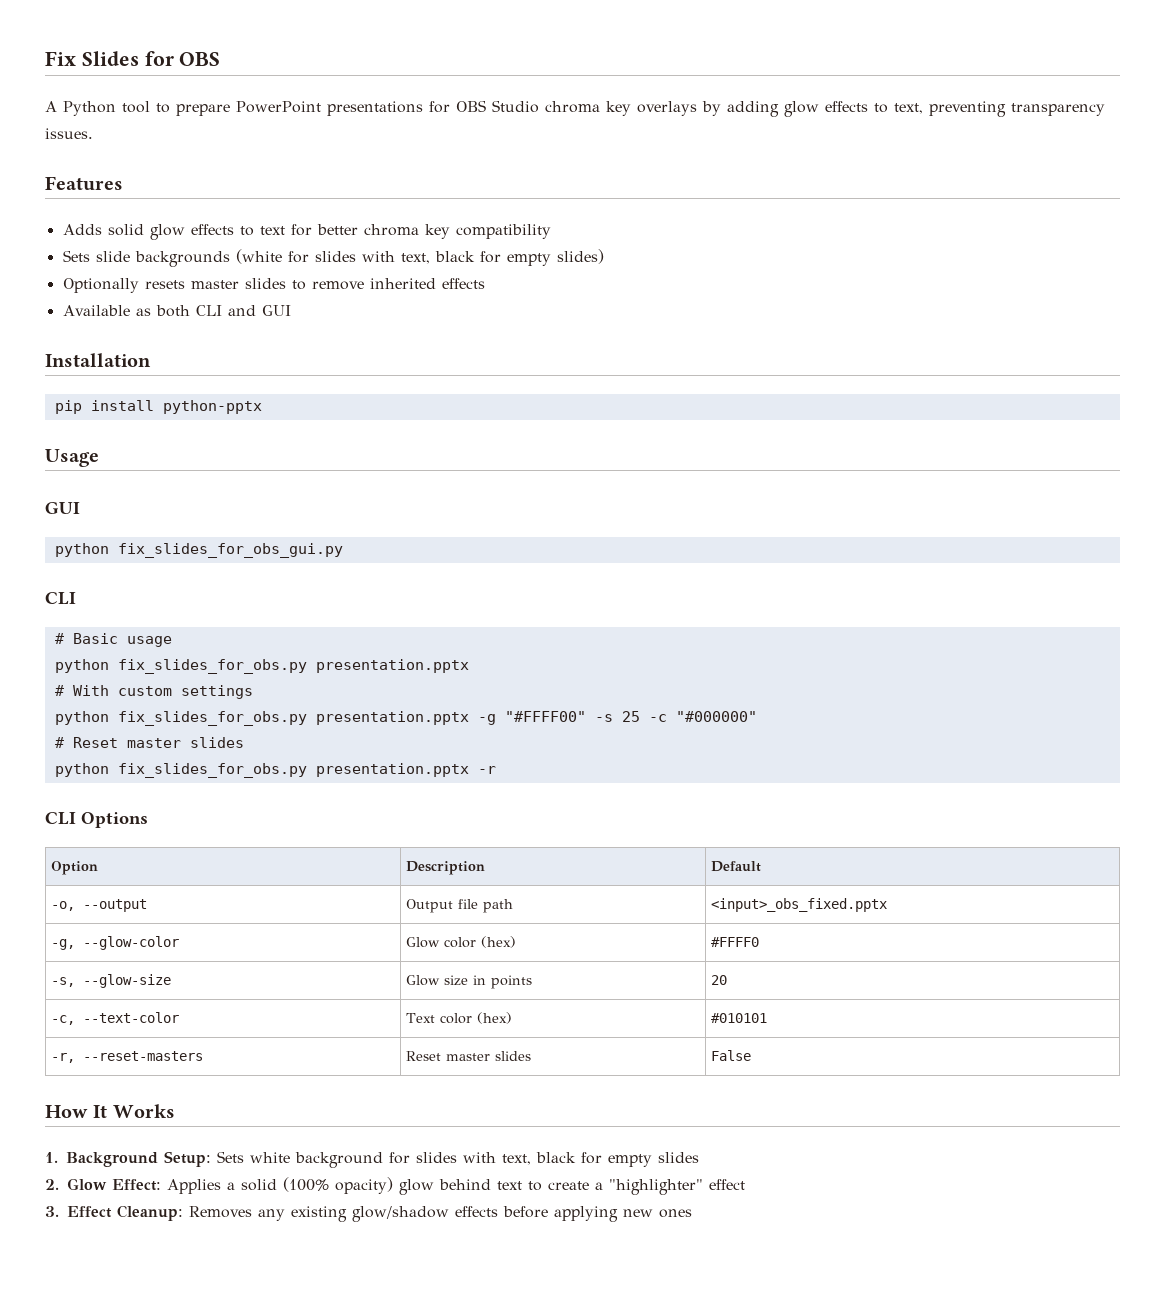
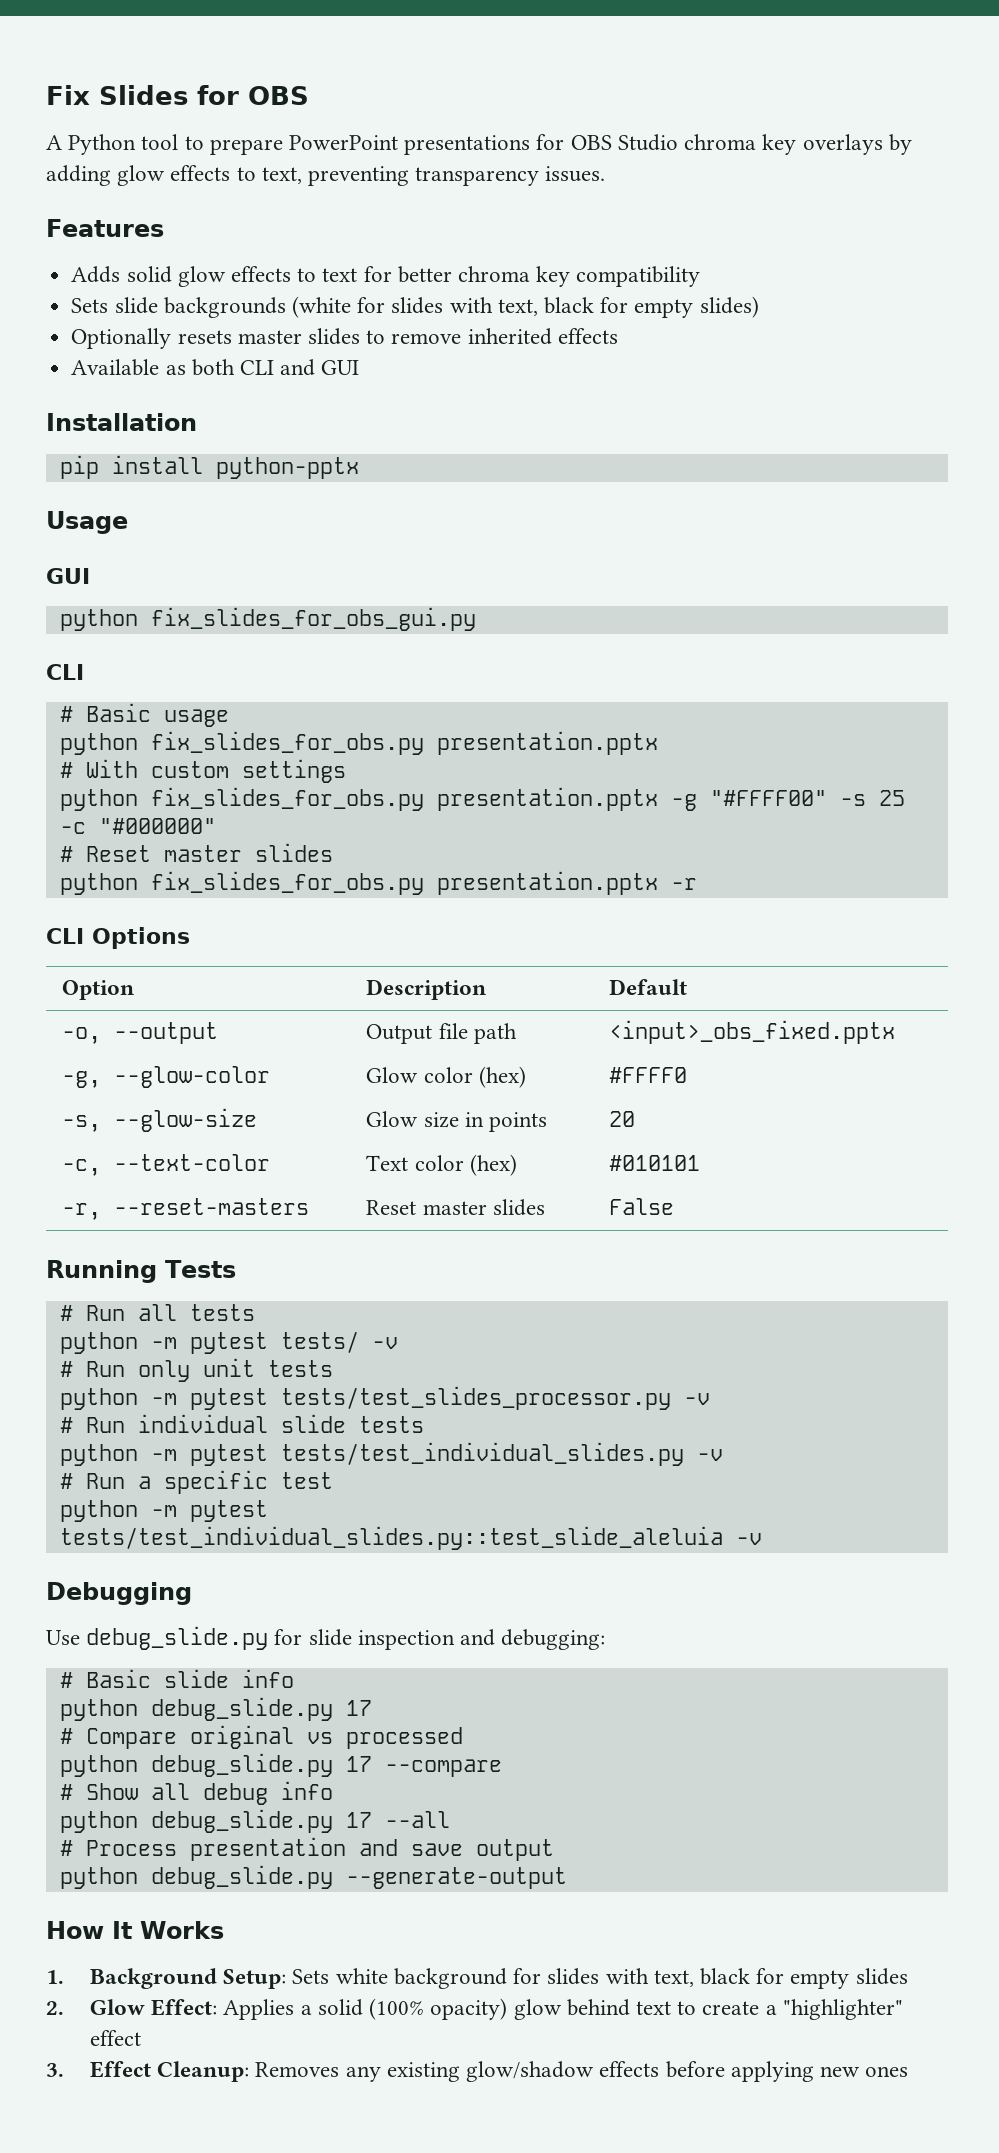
+ Running Tests
+ # Run all tests
+ python -m pytest tests/ -v
+ # Run only unit tests
+ python -m pytest tests/test_slides_processor.py -v
+ # Run individual slide tests
+ python -m pytest tests/test_individual_slides.py -v
+ # Run a specific test
+ python -m pytest tests/test_individual_slides.py::test_slide_aleluia -v
+ Debugging
+ Use debug_slide.py for slide inspection and debugging:
+ # Basic slide info
+ python debug_slide.py 17
+ # Compare original vs processed
+ python debug_slide.py 17 --compare
+ # Show all debug info
+ python debug_slide.py 17 --all
+ # Process presentation and save output
+ python debug_slide.py --generate-output

